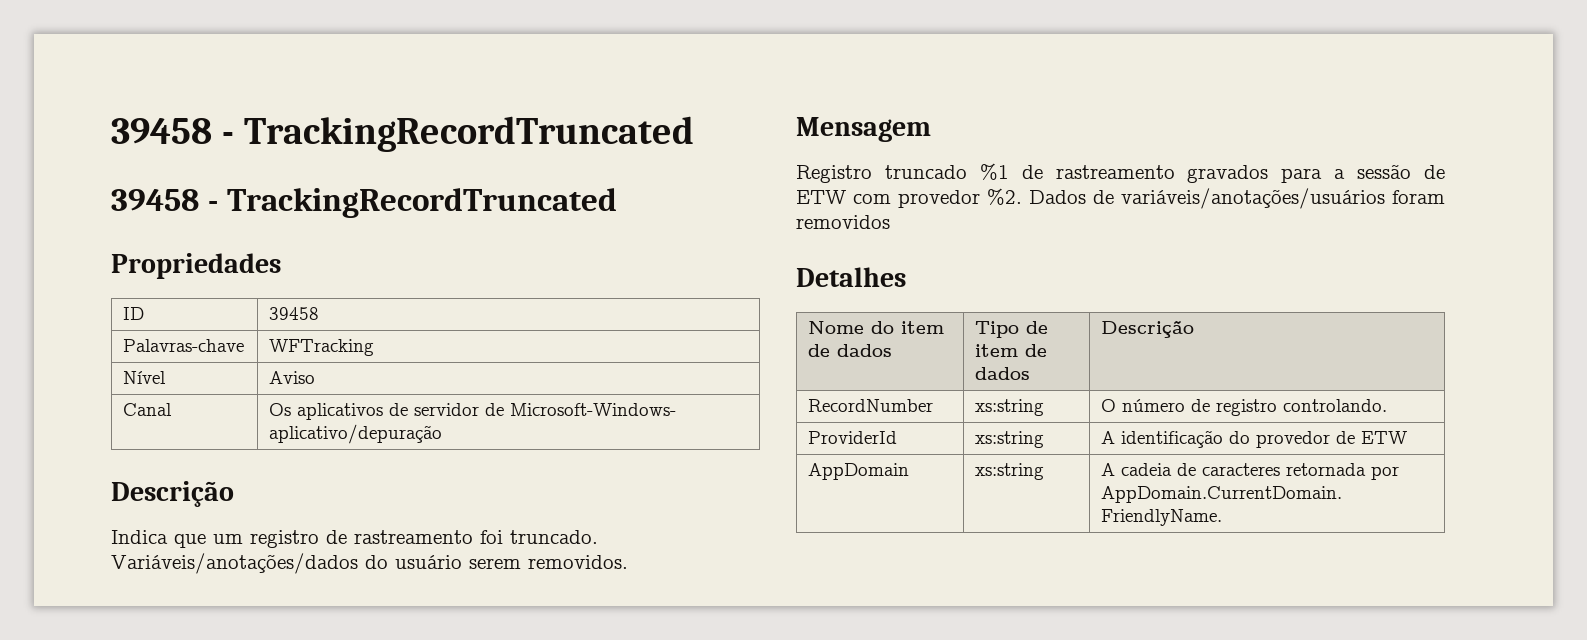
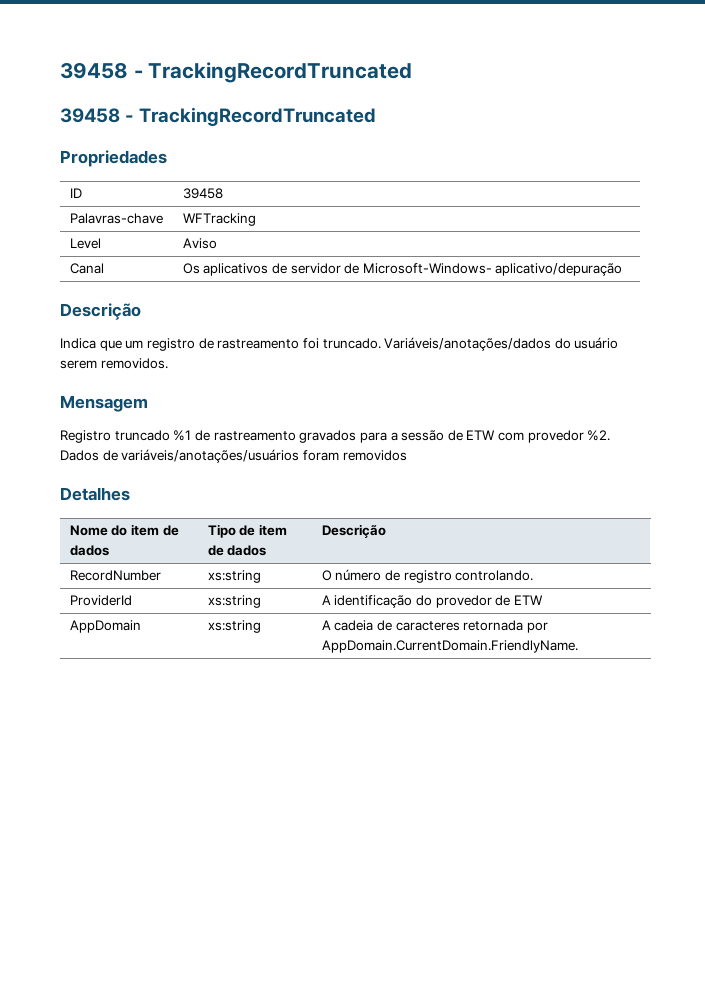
- Nível | Aviso
+ Level | Aviso

